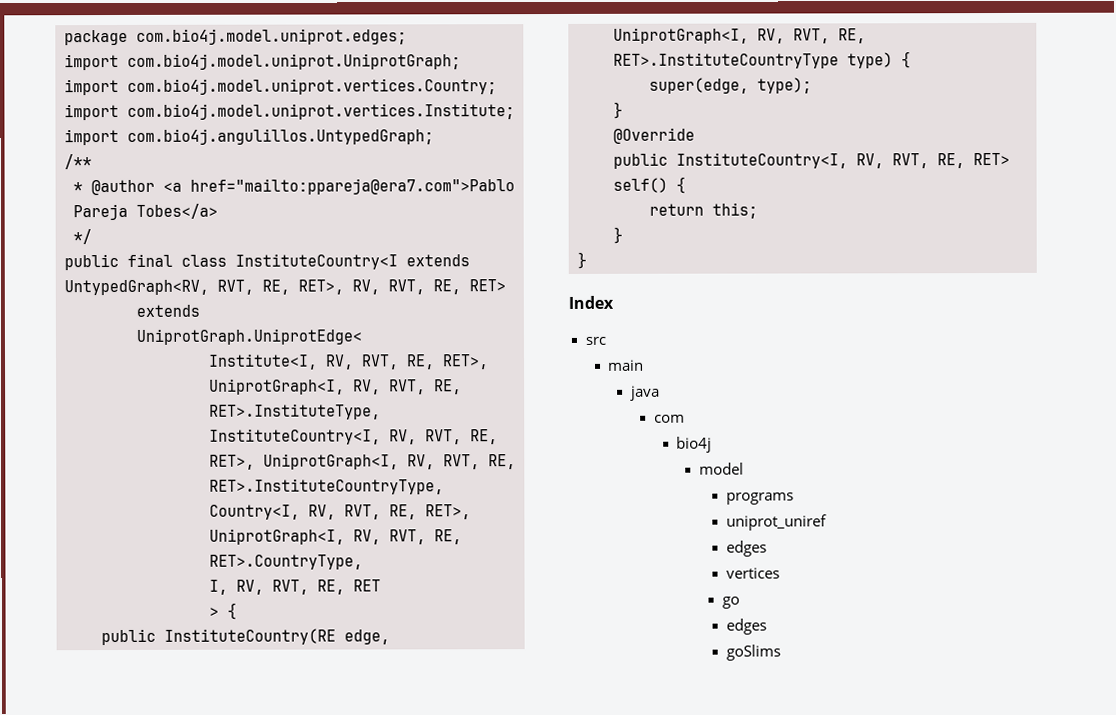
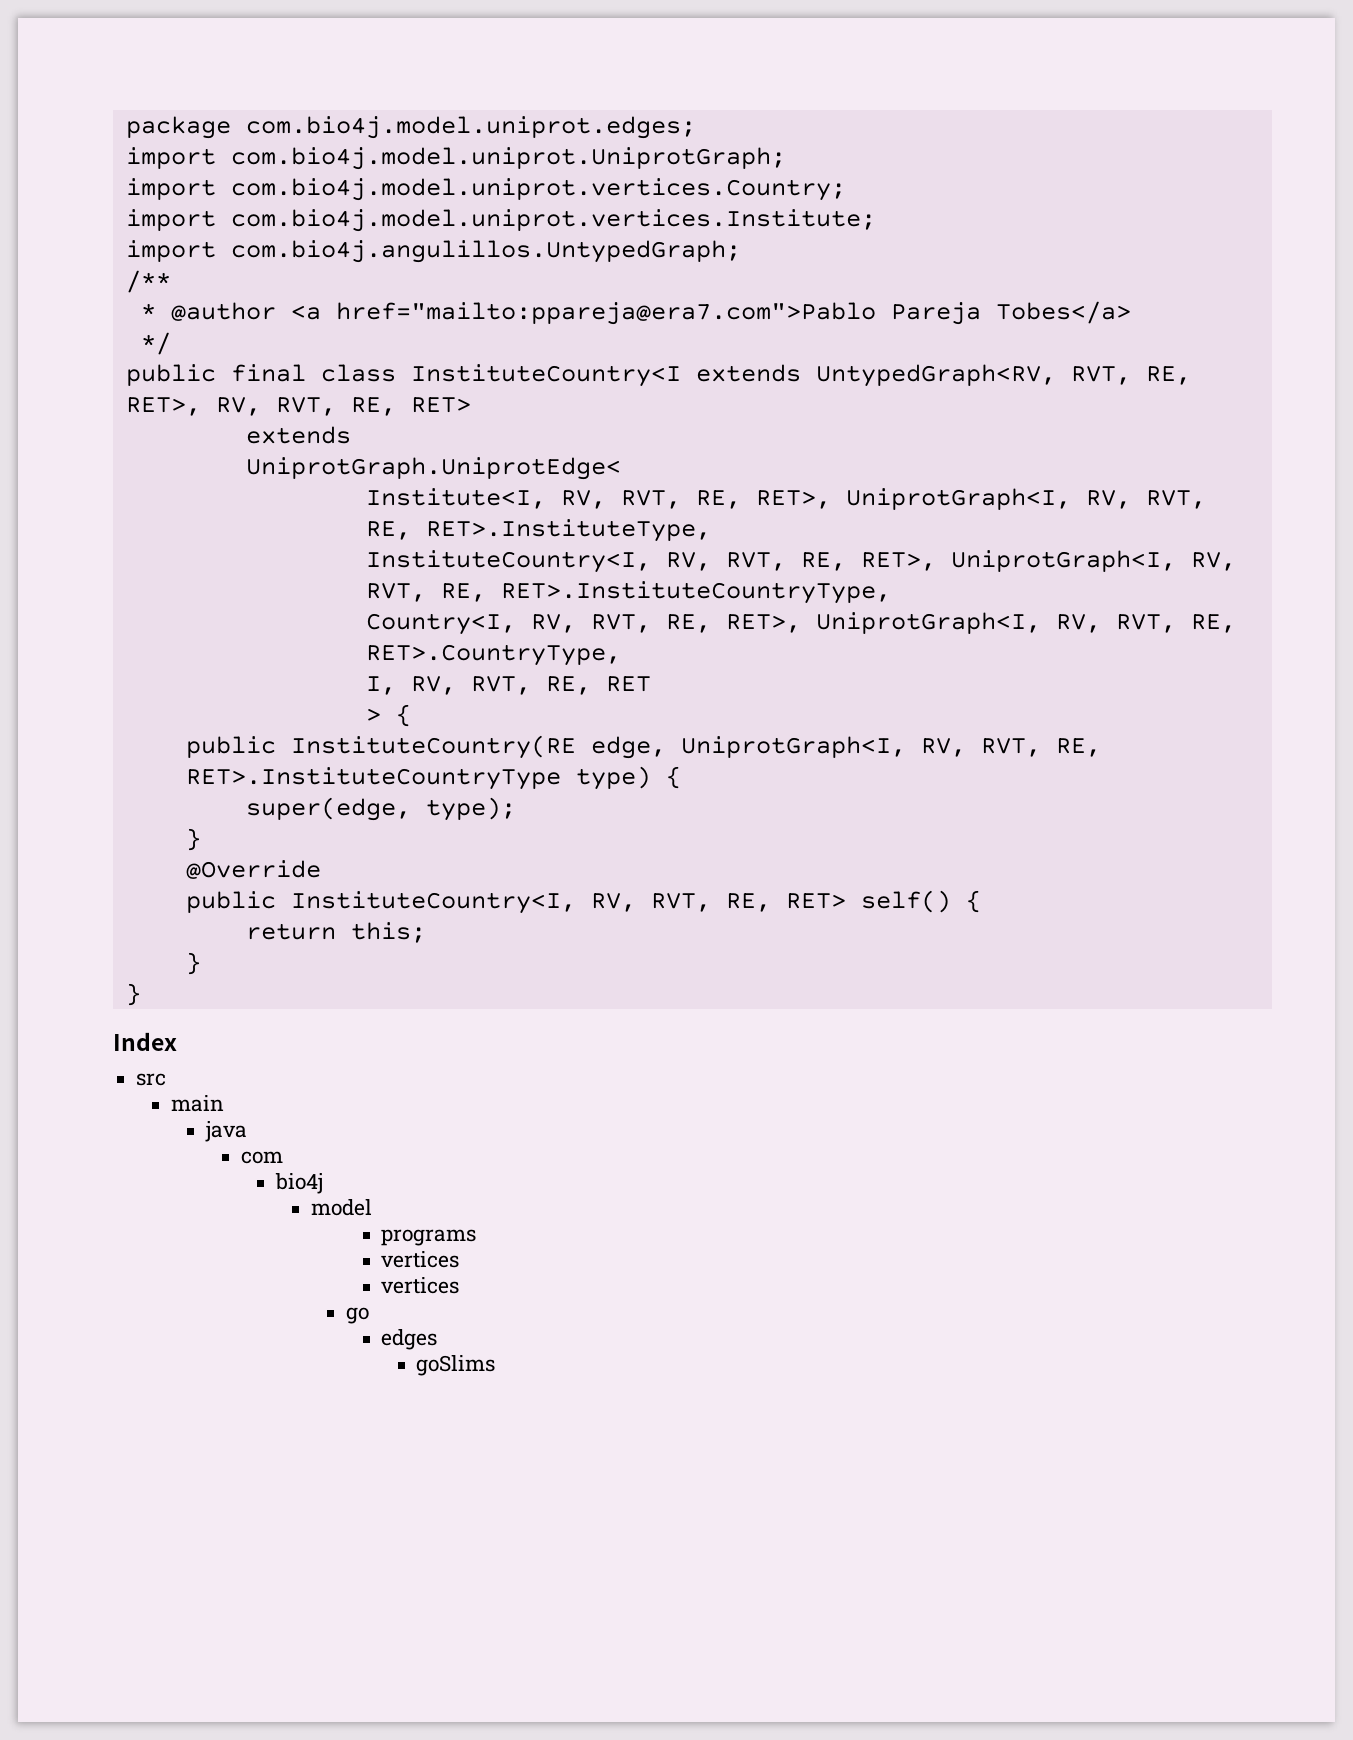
  programs
- uniprot_uniref
- edges
+ vertices

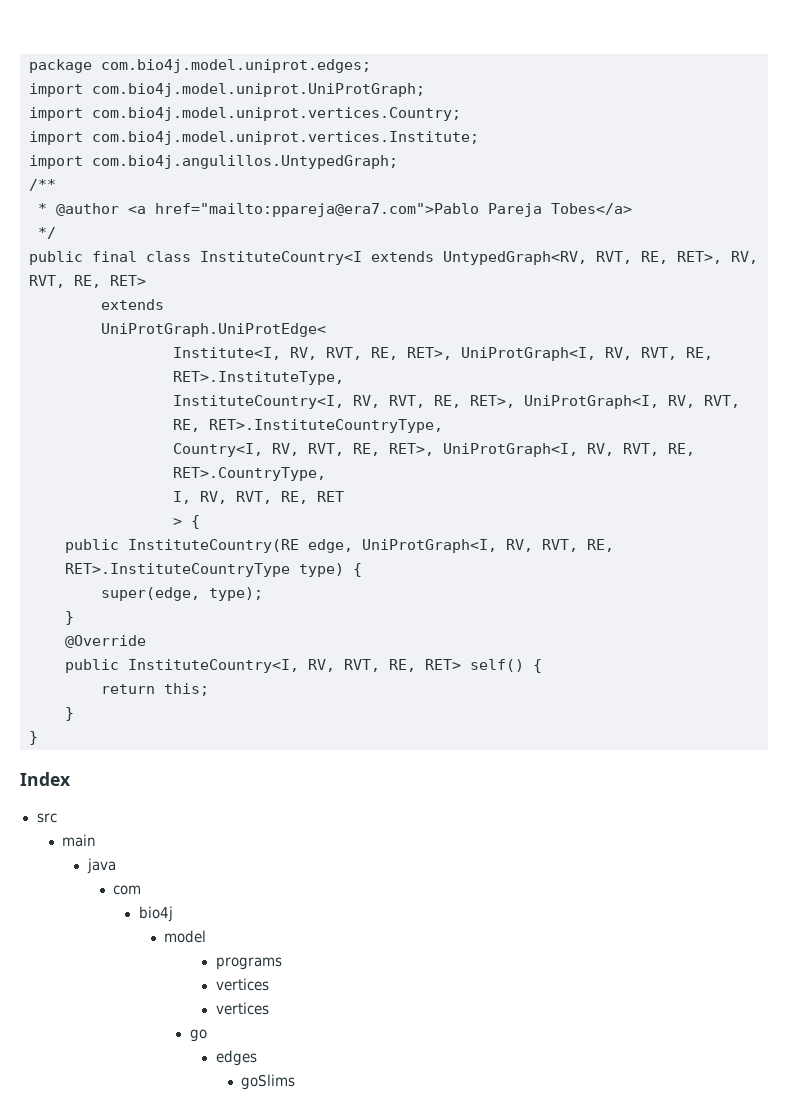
- import com.bio4j.model.uniprot.UniprotGraph;
+ import com.bio4j.model.uniprot.UniProtGraph;
- UniprotGraph.UniprotEdge<
+ UniProtGraph.UniProtEdge<
- Institute<I, RV, RVT, RE, RET>, UniprotGraph<I, RV, RVT, RE, RET>.InstituteType,
+ Institute<I, RV, RVT, RE, RET>, UniProtGraph<I, RV, RVT, RE, RET>.InstituteType,
- InstituteCountry<I, RV, RVT, RE, RET>, UniprotGraph<I, RV, RVT, RE, RET>.InstituteCountryType,
+ InstituteCountry<I, RV, RVT, RE, RET>, UniProtGraph<I, RV, RVT, RE, RET>.InstituteCountryType,
- Country<I, RV, RVT, RE, RET>, UniprotGraph<I, RV, RVT, RE, RET>.CountryType,
+ Country<I, RV, RVT, RE, RET>, UniProtGraph<I, RV, RVT, RE, RET>.CountryType,
- public InstituteCountry(RE edge, UniprotGraph<I, RV, RVT, RE, RET>.InstituteCountryType type) {
+ public InstituteCountry(RE edge, UniProtGraph<I, RV, RVT, RE, RET>.InstituteCountryType type) {

